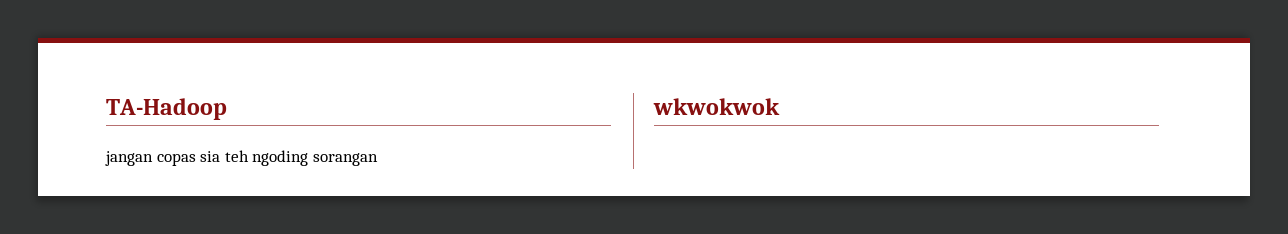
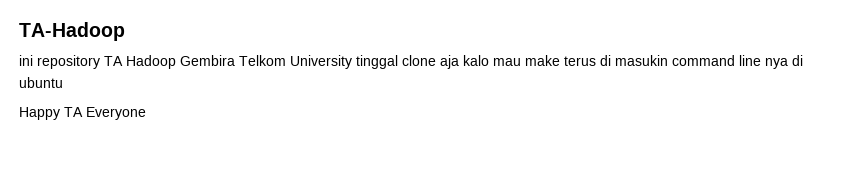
- jangan copas sia teh ngoding sorangan
- wkwokwok
+ ini repository TA Hadoop Gembira Telkom University tinggal clone aja kalo mau make terus di masukin command line nya di ubuntu
+ Happy TA Everyone

